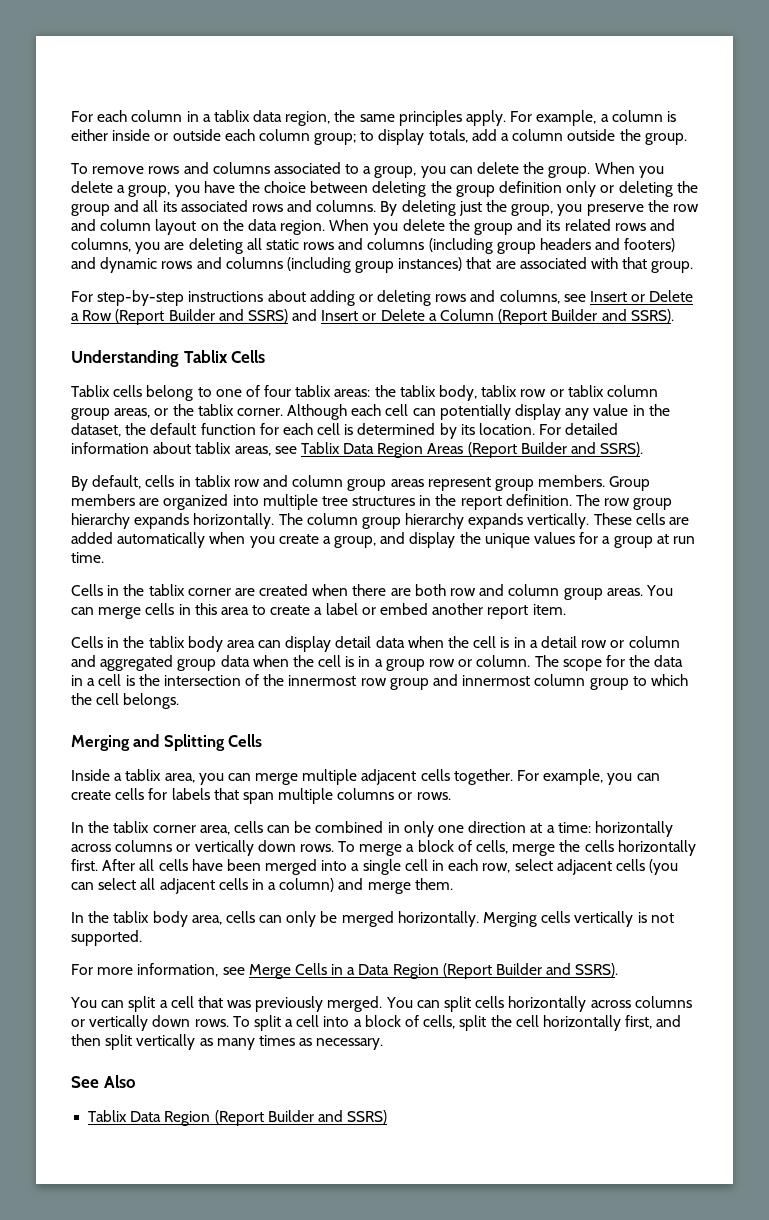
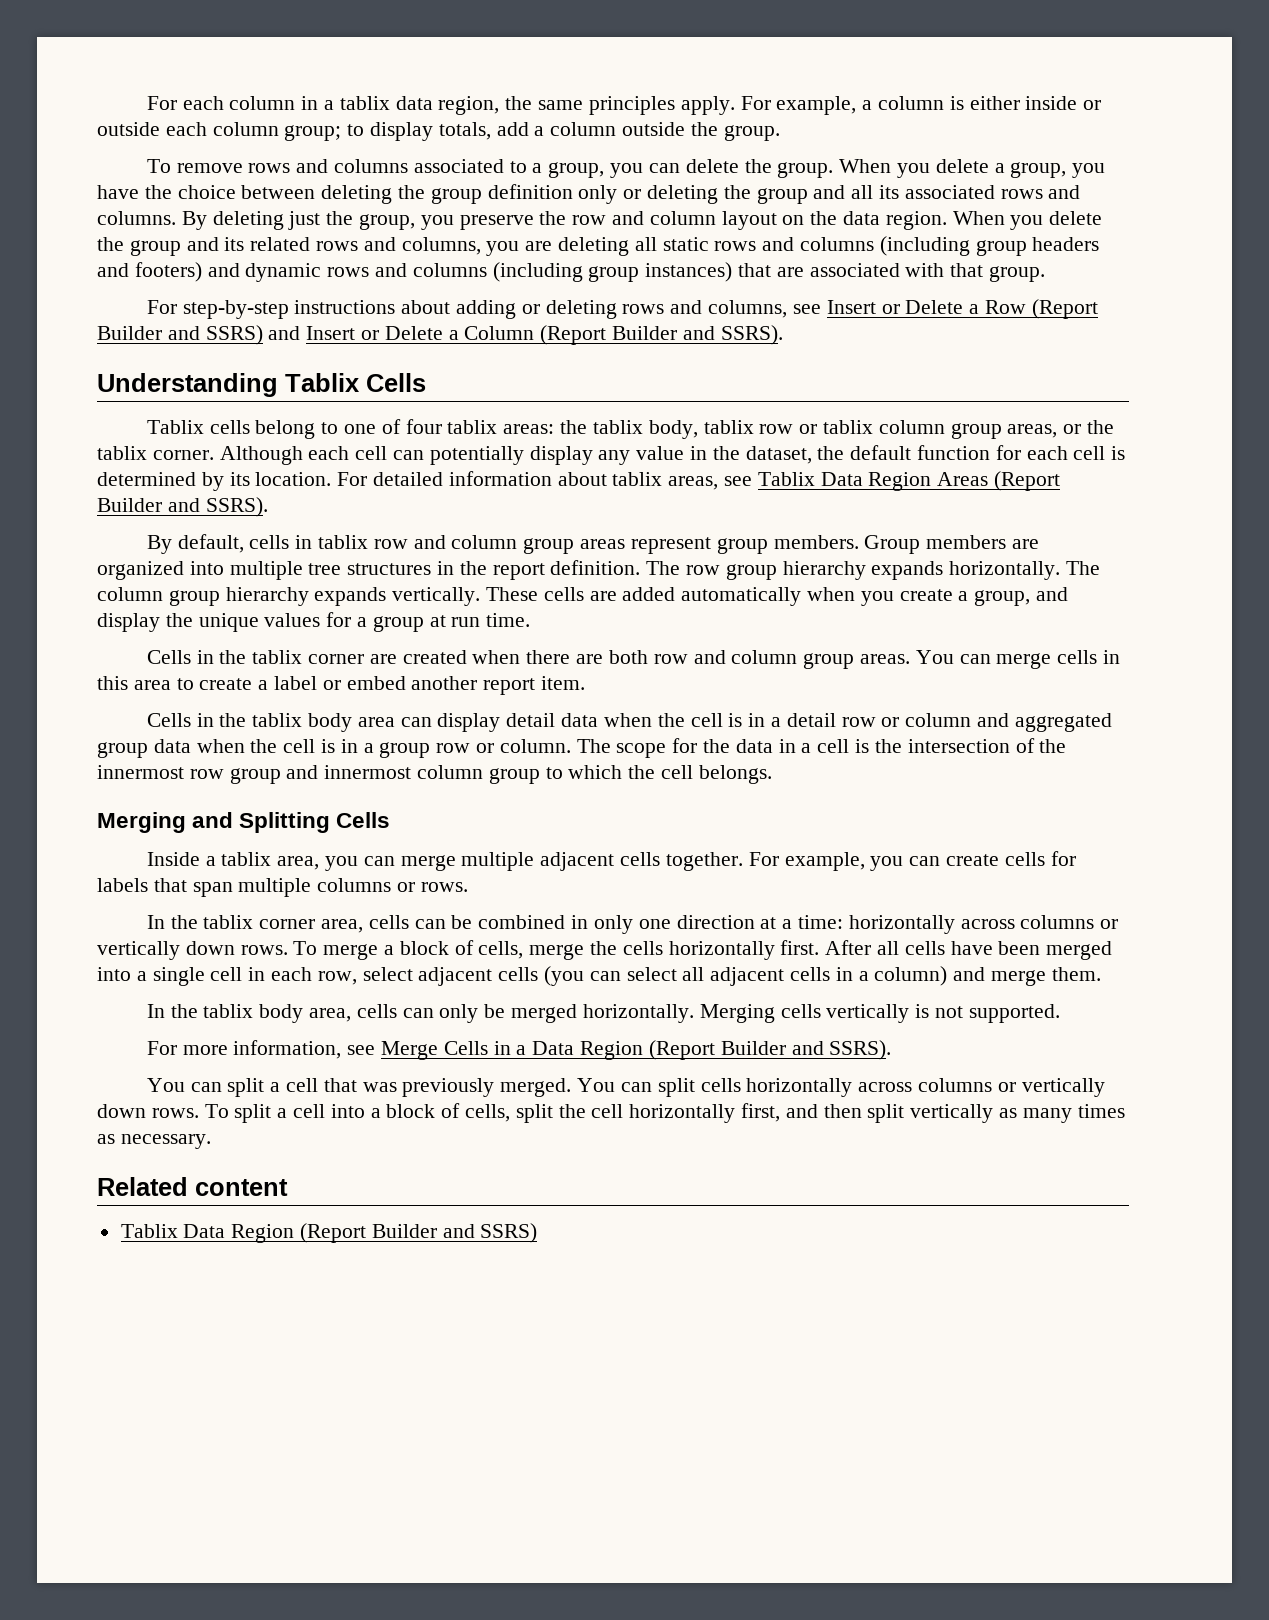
- See Also
+ Related content

